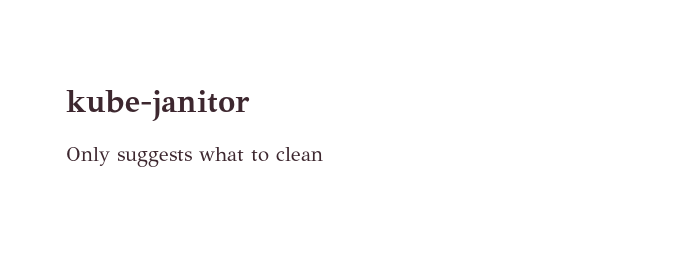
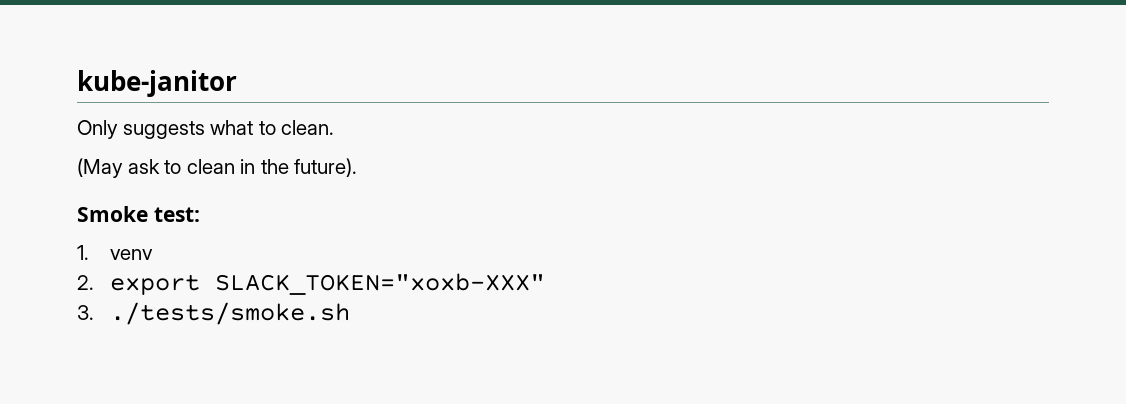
- Only suggests what to clean
+ Only suggests what to clean.
+ (May ask to clean in the future).
+ Smoke test:
+ 1. venv
+ 2. export SLACK_TOKEN="xoxb-XXX"
+ 3. ./tests/smoke.sh

